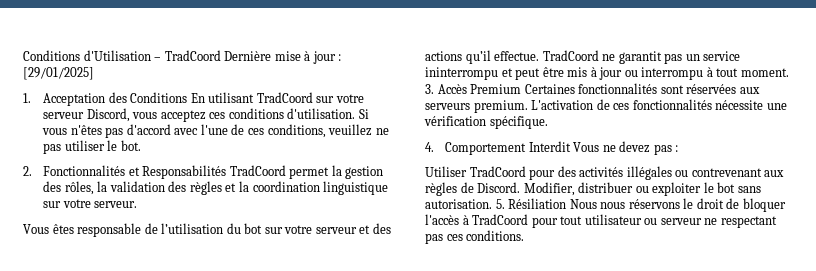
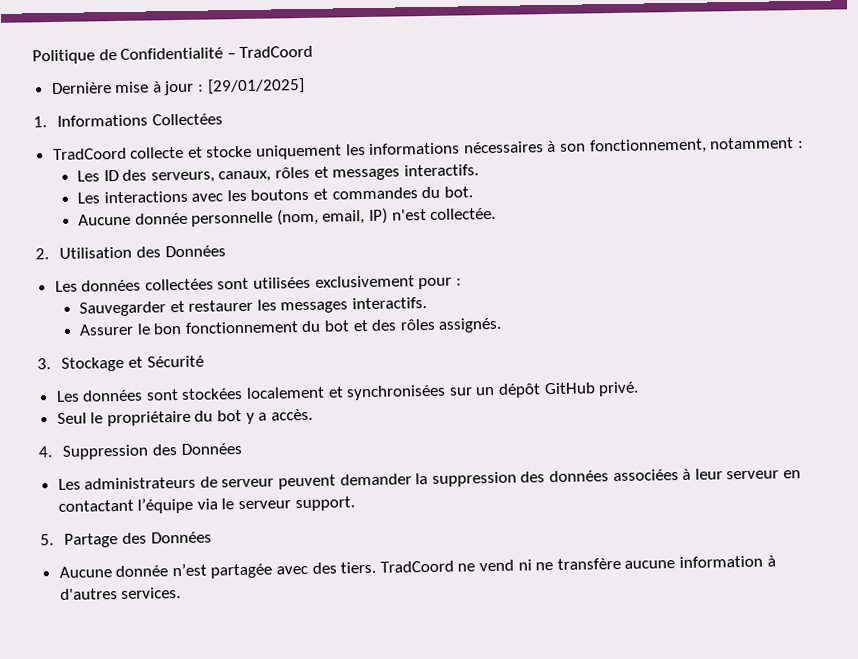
- Conditions d'Utilisation – TradCoord Dernière mise à jour : [29/01/2025]
+ Politique de Confidentialité – TradCoord
+ Dernière mise à jour : [29/01/2025]
- 1. Acceptation des Conditions En utilisant TradCoord sur votre serveur Discord, vous acceptez ces conditions d'utilisation. Si vous n'êtes pas d'accord avec l'une de ces conditions, veuillez ne pas utiliser le bot.
- 2. Fonctionnalités et Responsabilités TradCoord permet la gestion des rôles, la validation des règles et la coordination linguistique sur votre serveur.
- Vous êtes responsable de l’utilisation du bot sur votre serveur et des actions qu’il effectue. TradCoord ne garantit pas un service ininterrompu et peut être mis à jour ou interrompu à tout moment. 3. Accès Premium Certaines fonctionnalités sont réservées aux serveurs premium. L'activation de ces fonctionnalités nécessite une vérification spécifique.
- 4. Comportement Interdit Vous ne devez pas :
- Utiliser TradCoord pour des activités illégales ou contrevenant aux règles de Discord. Modifier, distribuer ou exploiter le bot sans autorisation. 5. Résiliation Nous nous réservons le droit de bloquer l'accès à TradCoord pour tout utilisateur ou serveur ne respectant pas ces conditions.
+ 1. Informations Collectées
+ TradCoord collecte et stocke uniquement les informations nécessaires à son fonctionnement, notamment :
+ Les ID des serveurs, canaux, rôles et messages interactifs.
+ Les interactions avec les boutons et commandes du bot.
+ Aucune donnée personnelle (nom, email, IP) n'est collectée.
+ 2. Utilisation des Données
+ Les données collectées sont utilisées exclusivement pour :
+ Sauvegarder et restaurer les messages interactifs.
+ Assurer le bon fonctionnement du bot et des rôles assignés.
+ 3. Stockage et Sécurité
+ Les données sont stockées localement et synchronisées sur un dépôt GitHub privé.
+ Seul le propriétaire du bot y a accès.
+ 4. Suppression des Données
+ Les administrateurs de serveur peuvent demander la suppression des données associées à leur serveur en contactant l’équipe via le serveur support.
+ 5. Partage des Données
+ Aucune donnée n’est partagée avec des tiers. TradCoord ne vend ni ne transfère aucune information à d'autres services.

